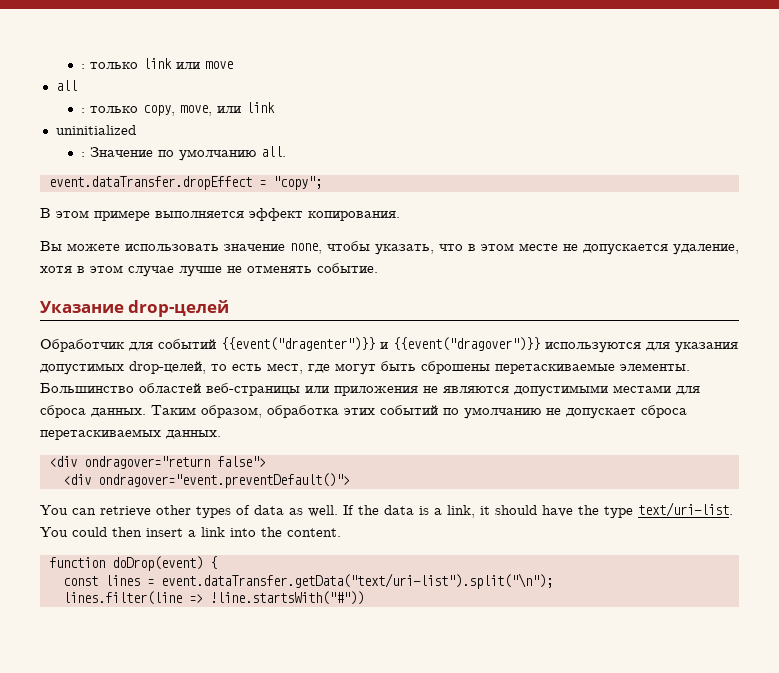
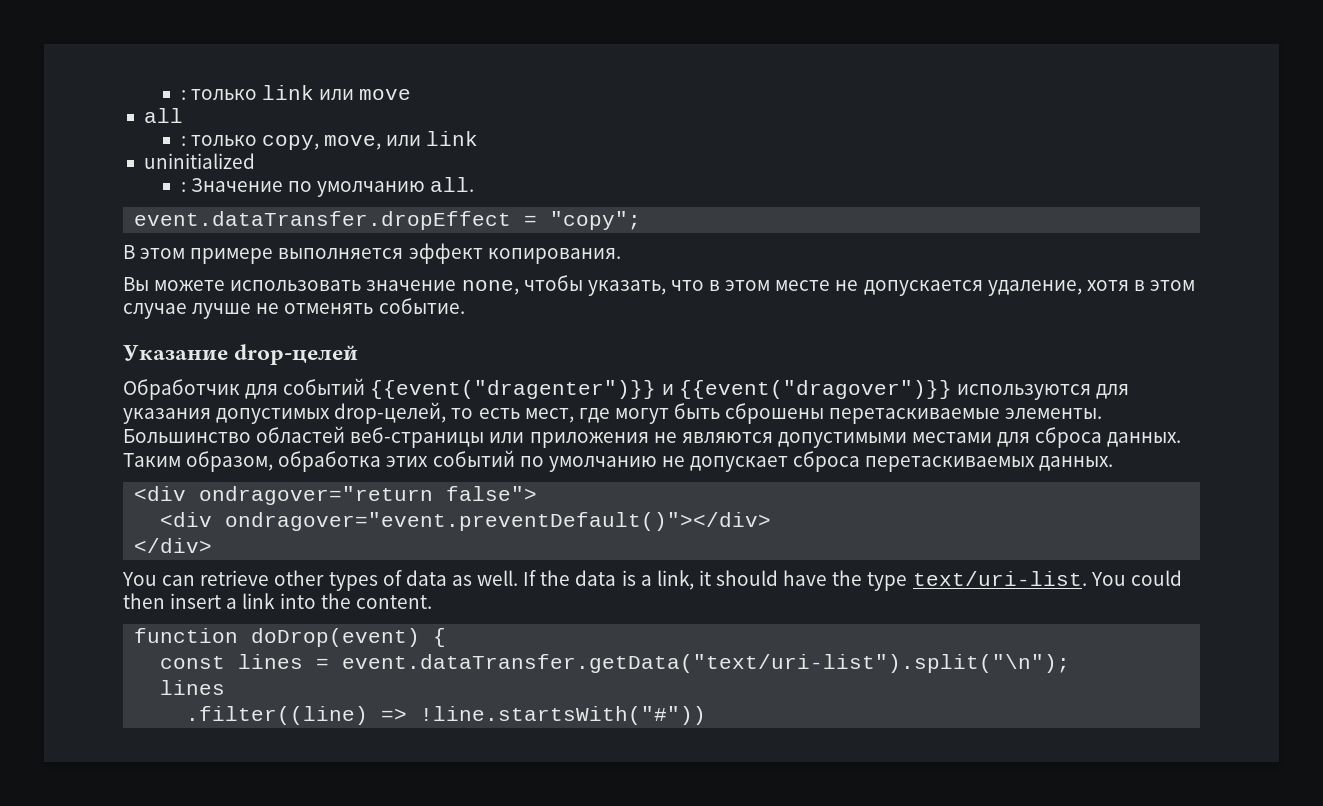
- <div ondragover="event.preventDefault()">
+ <div ondragover="event.preventDefault()"></div>
+ </div>
  const lines = event.dataTransfer.getData("text/uri-list").split("\n");
- lines.filter(line => !line.startsWith("#"))
+ lines
+ .filter((line) => !line.startsWith("#"))

